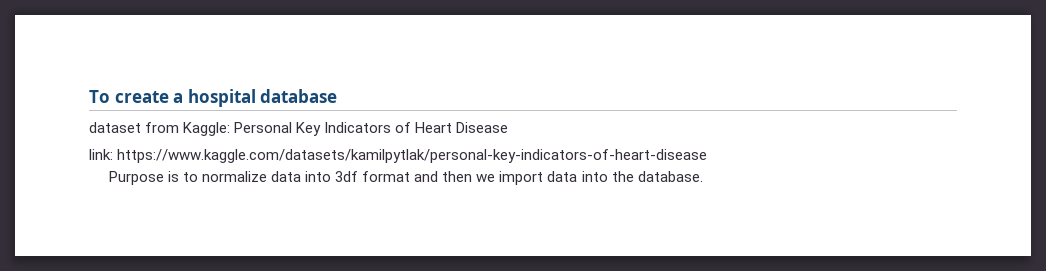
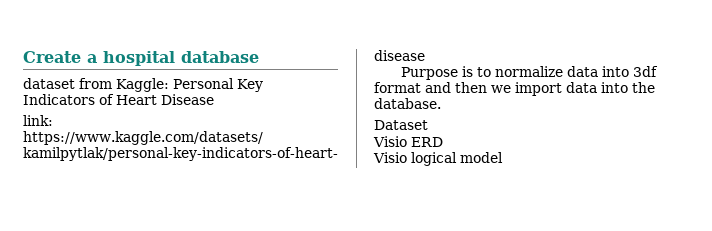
- To create a hospital database
+ Create a hospital database
+ Dataset
+ Visio ERD
+ Visio logical model

